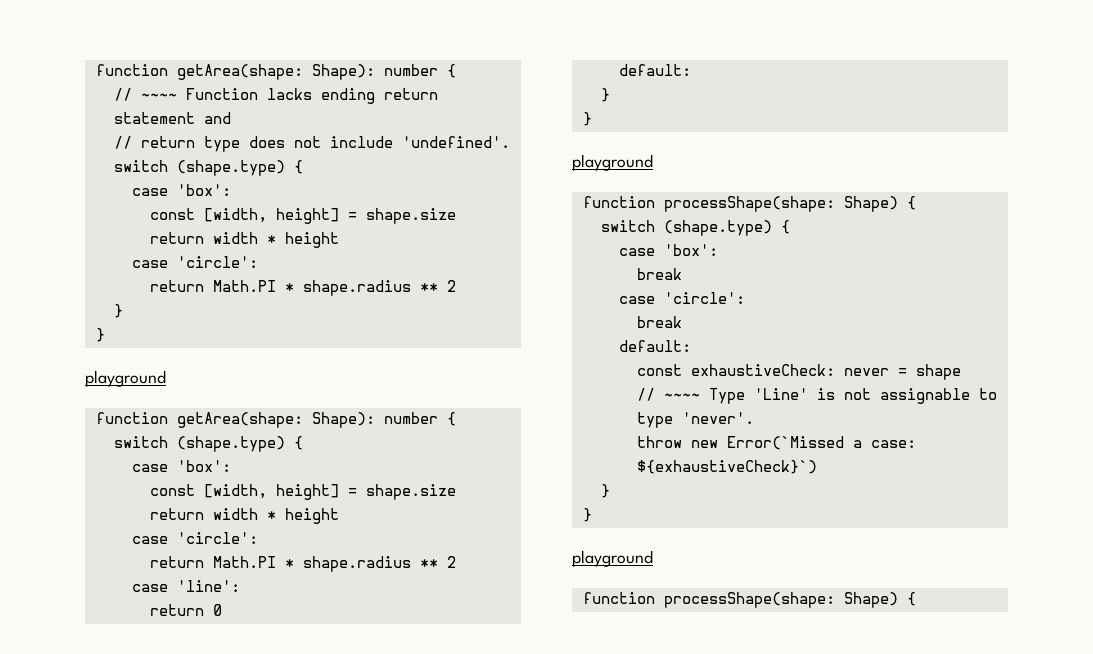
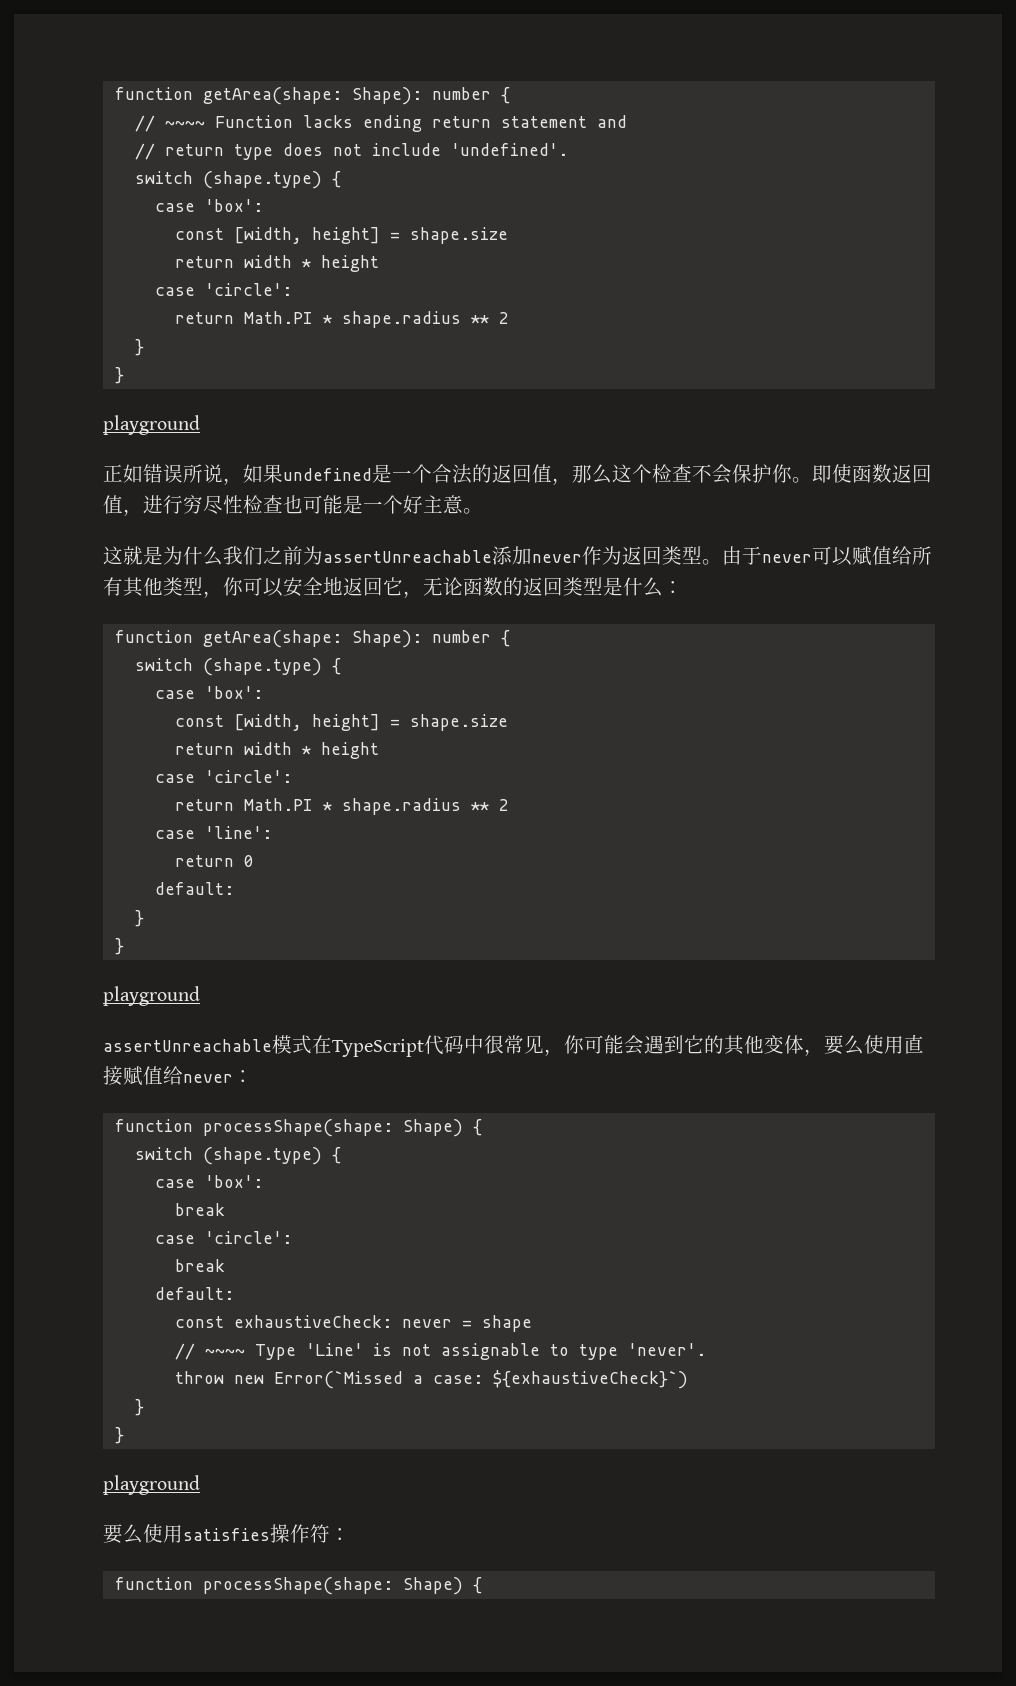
+ 正如错误所说，如果undefined是一个合法的返回值，那么这个检查不会保护你。即使函数返回值，进行穷尽性检查也可能是一个好主意。
+ 这就是为什么我们之前为assertUnreachable添加never作为返回类型。由于never可以赋值给所有其他类型，你可以安全地返回它，无论函数的返回类型是什么：
+ assertUnreachable模式在TypeScript代码中很常见，你可能会遇到它的其他变体，要么使用直接赋值给never：
+ 要么使用satisfies操作符：

